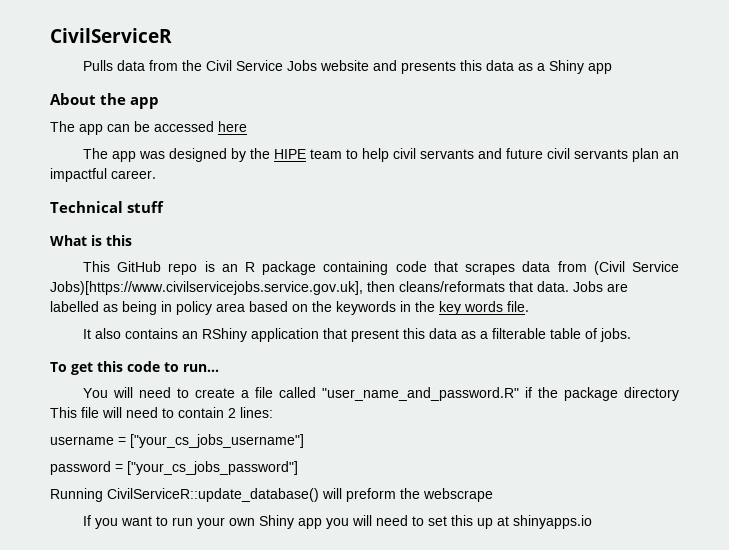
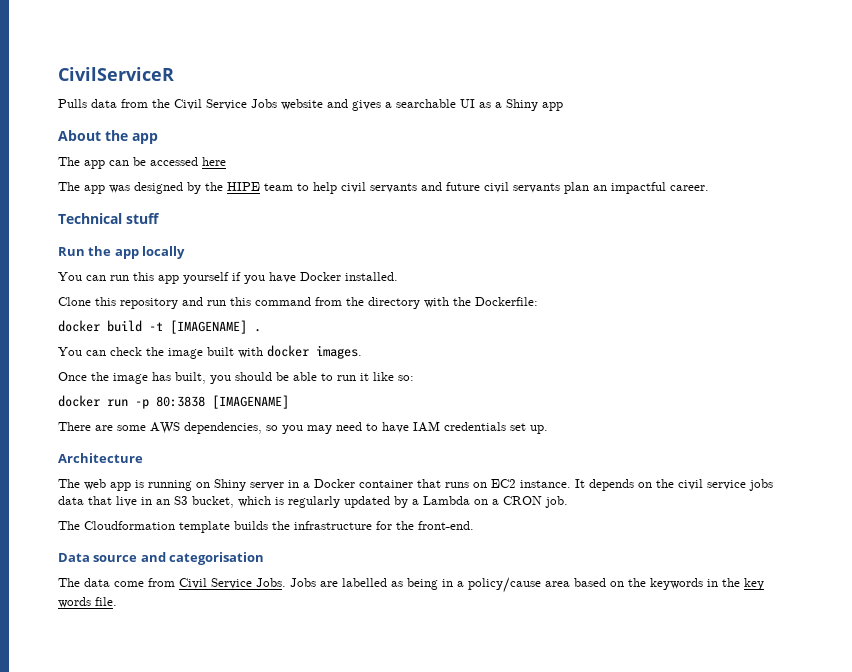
- Pulls data from the Civil Service Jobs website and presents this data as a Shiny app
+ Pulls data from the Civil Service Jobs website and gives a searchable UI as a Shiny app
- What is this
- This GitHub repo is an R package containing code that scrapes data from (Civil Service Jobs)[https://www.civilservicejobs.service.gov.uk], then cleans/reformats that data.
+ Run the app locally
+ You can run this app yourself if you have Docker installed.
+ Clone this repository and run this command from the directory with the Dockerfile:
+ docker build -t [IMAGENAME] .
+ You can check the image built with docker images.
+ Once the image has built, you should be able to run it like so:
+ docker run -p 80:3838 [IMAGENAME]
+ There are some AWS dependencies, so you may need to have IAM credentials set up.
+ Architecture
+ The web app is running on Shiny server in a Docker container that runs on EC2 instance. It depends on the civil service jobs data that live in an S3 bucket, which is regularly updated by a Lambda on a CRON job.
+ The Cloudformation template builds the infrastructure for the front-end.
+ Data source and categorisation
+ The data come from Civil Service Jobs.
- Jobs are labelled as being in policy area based on the keywords in the key words file.
+ Jobs are labelled as being in a policy/cause area based on the keywords in the key words file.
- It also contains an RShiny application that present this data as a filterable table of jobs.
- To get this code to run...
- You will need to create a file called "user_name_and_password.R" if the package directory This file will need to contain 2 lines:
- username = ["your_cs_jobs_username"]
- password = ["your_cs_jobs_password"]
- Running CivilServiceR::update_database() will preform the webscrape
- If you want to run your own Shiny app you will need to set this up at shinyapps.io

